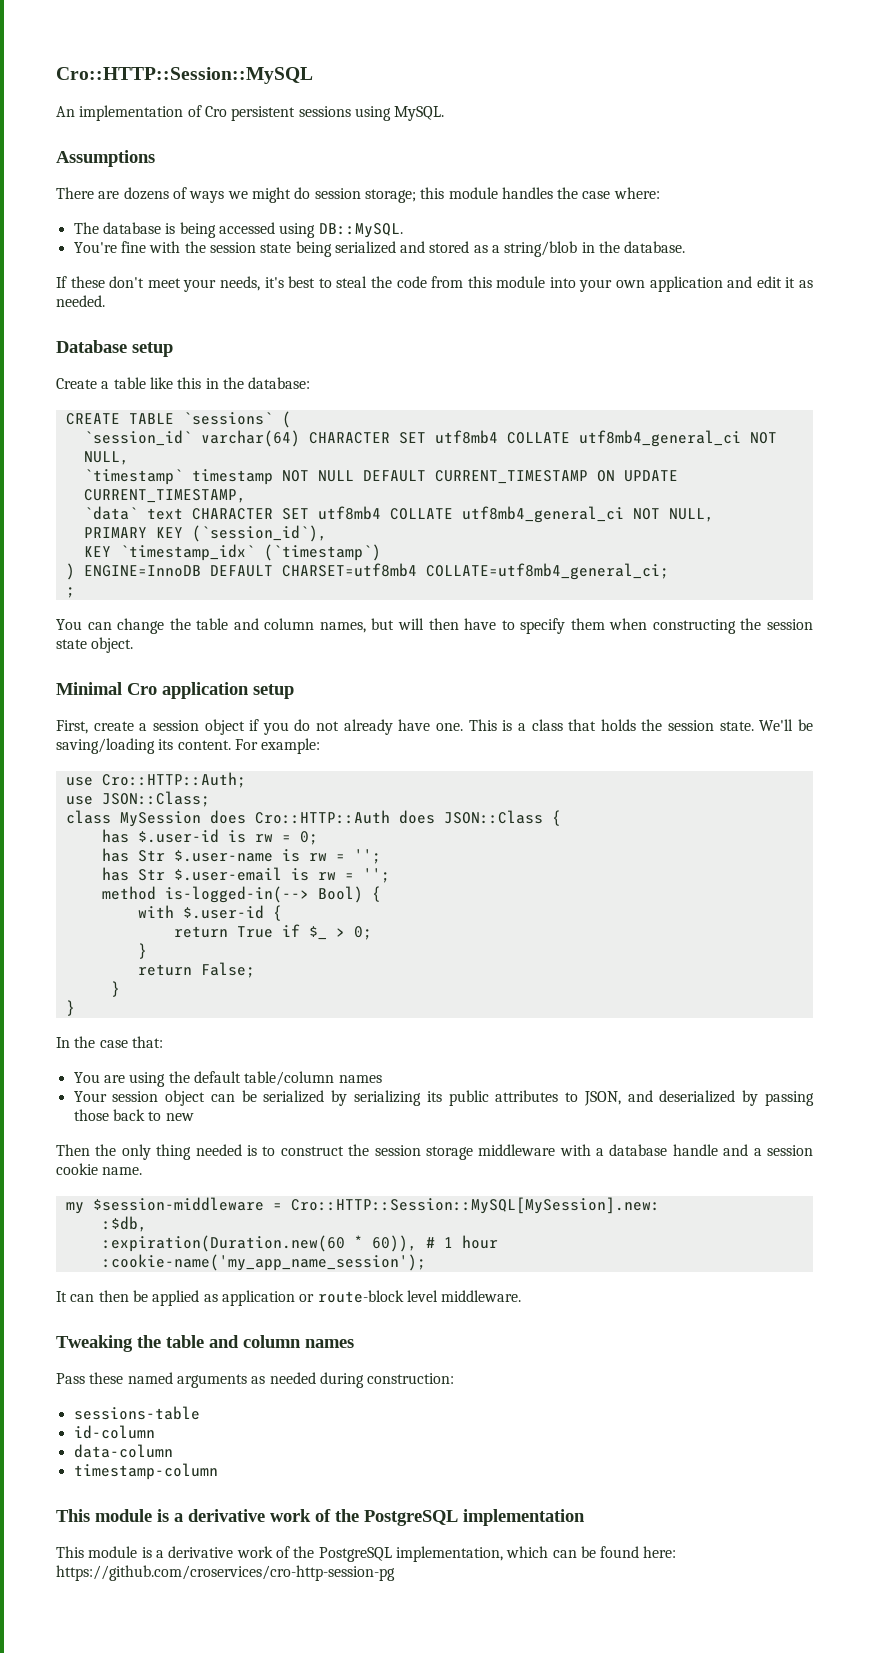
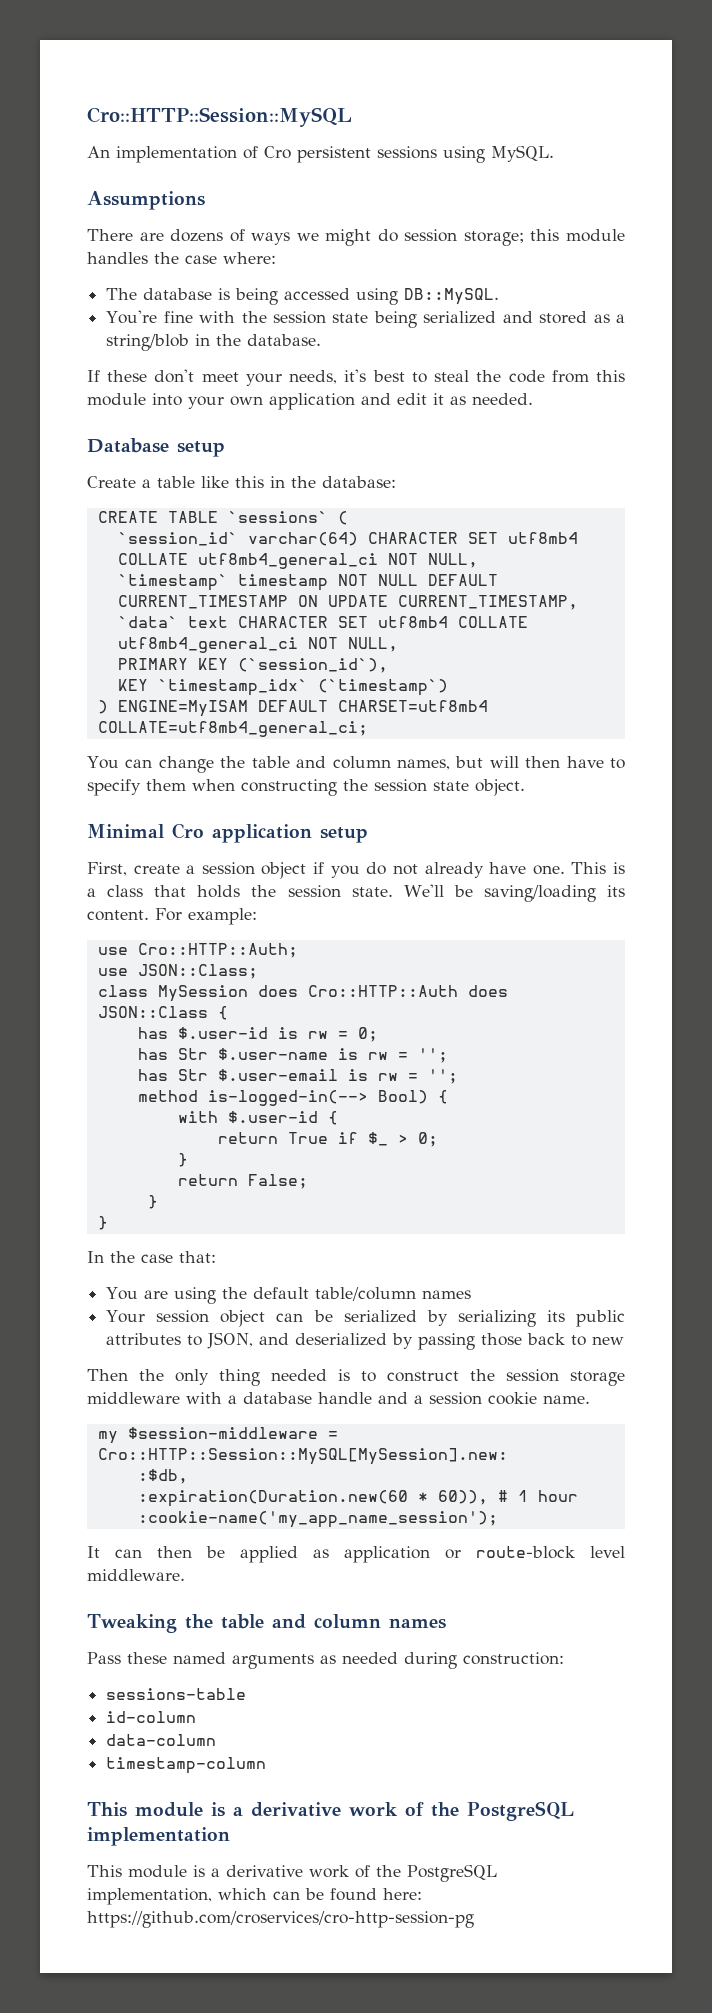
- ) ENGINE=InnoDB DEFAULT CHARSET=utf8mb4 COLLATE=utf8mb4_general_ci;
+ ) ENGINE=MyISAM DEFAULT CHARSET=utf8mb4 COLLATE=utf8mb4_general_ci;
- ;

